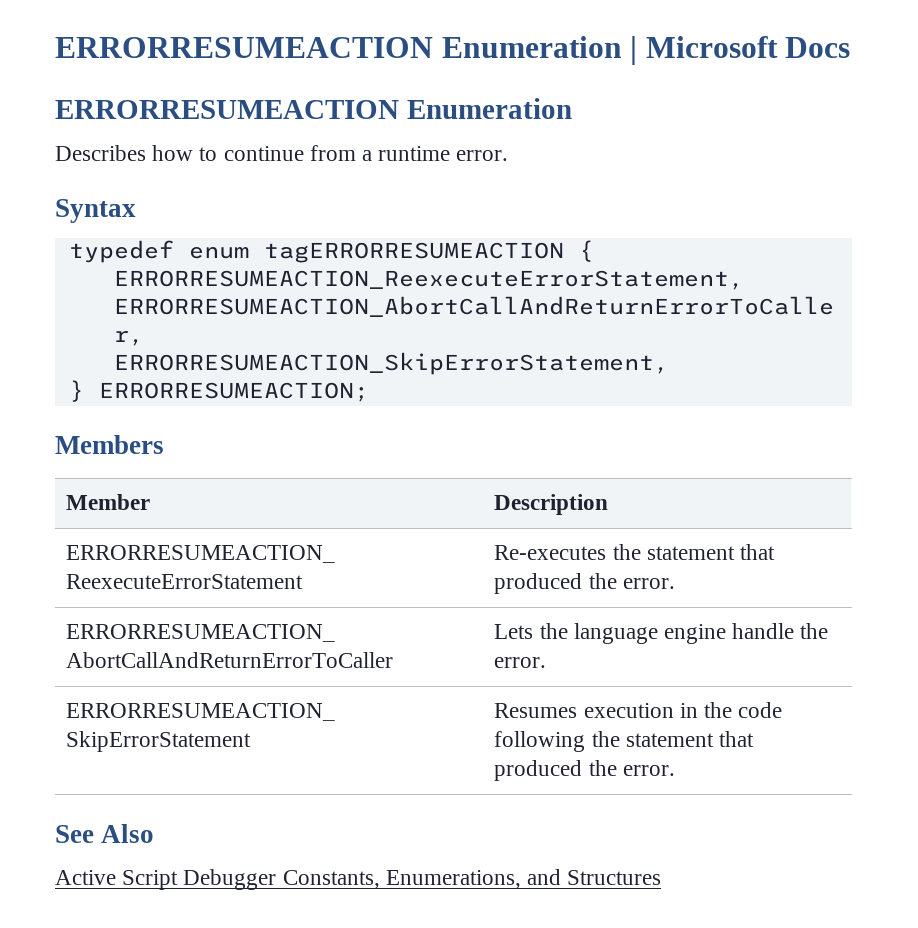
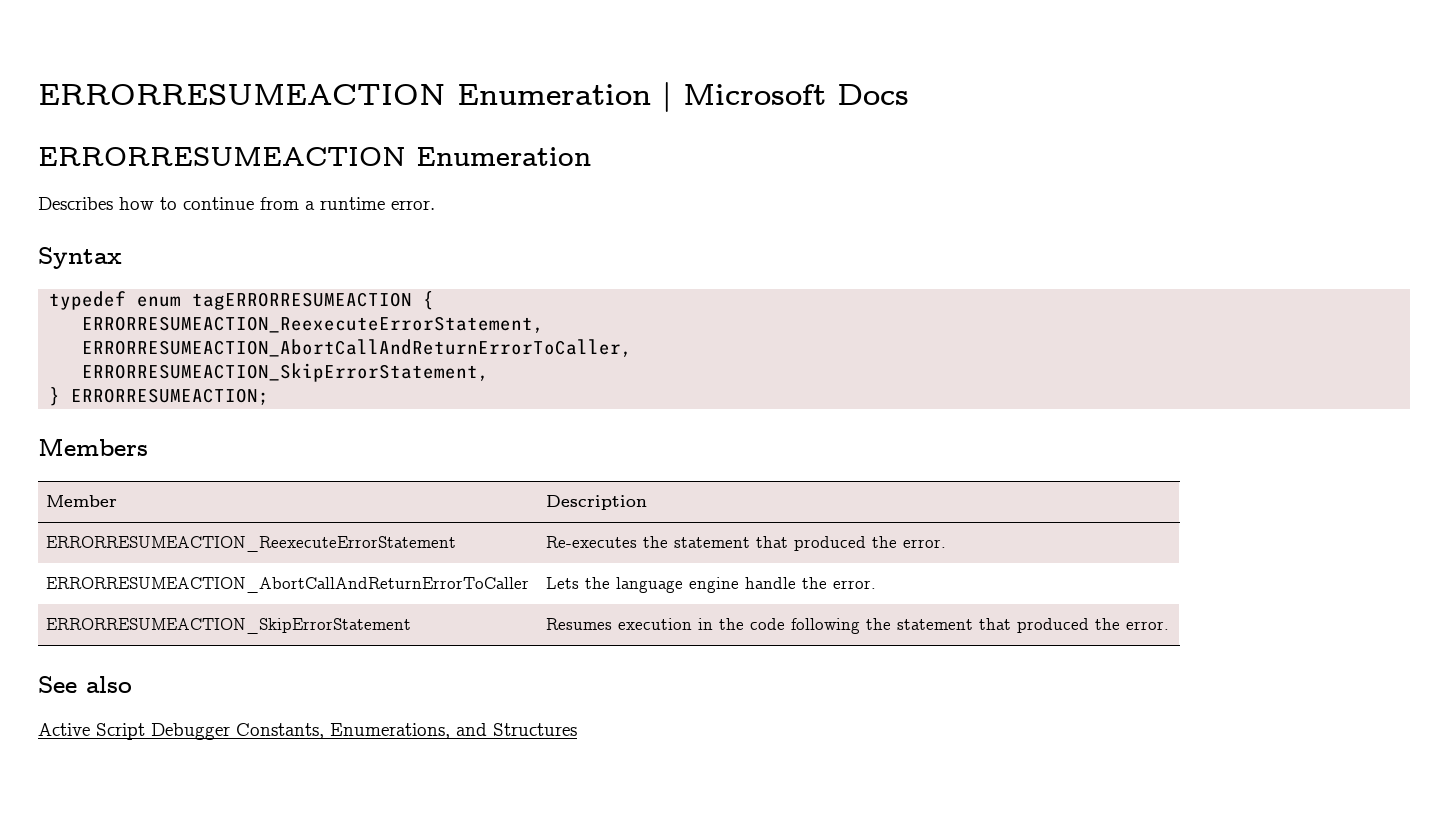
- See Also
+ See also

